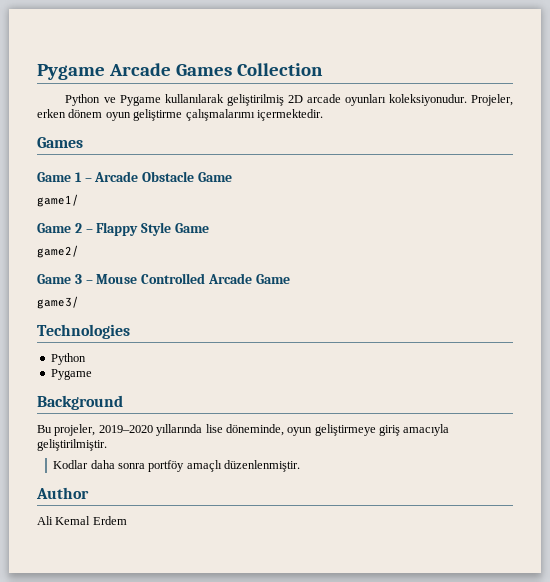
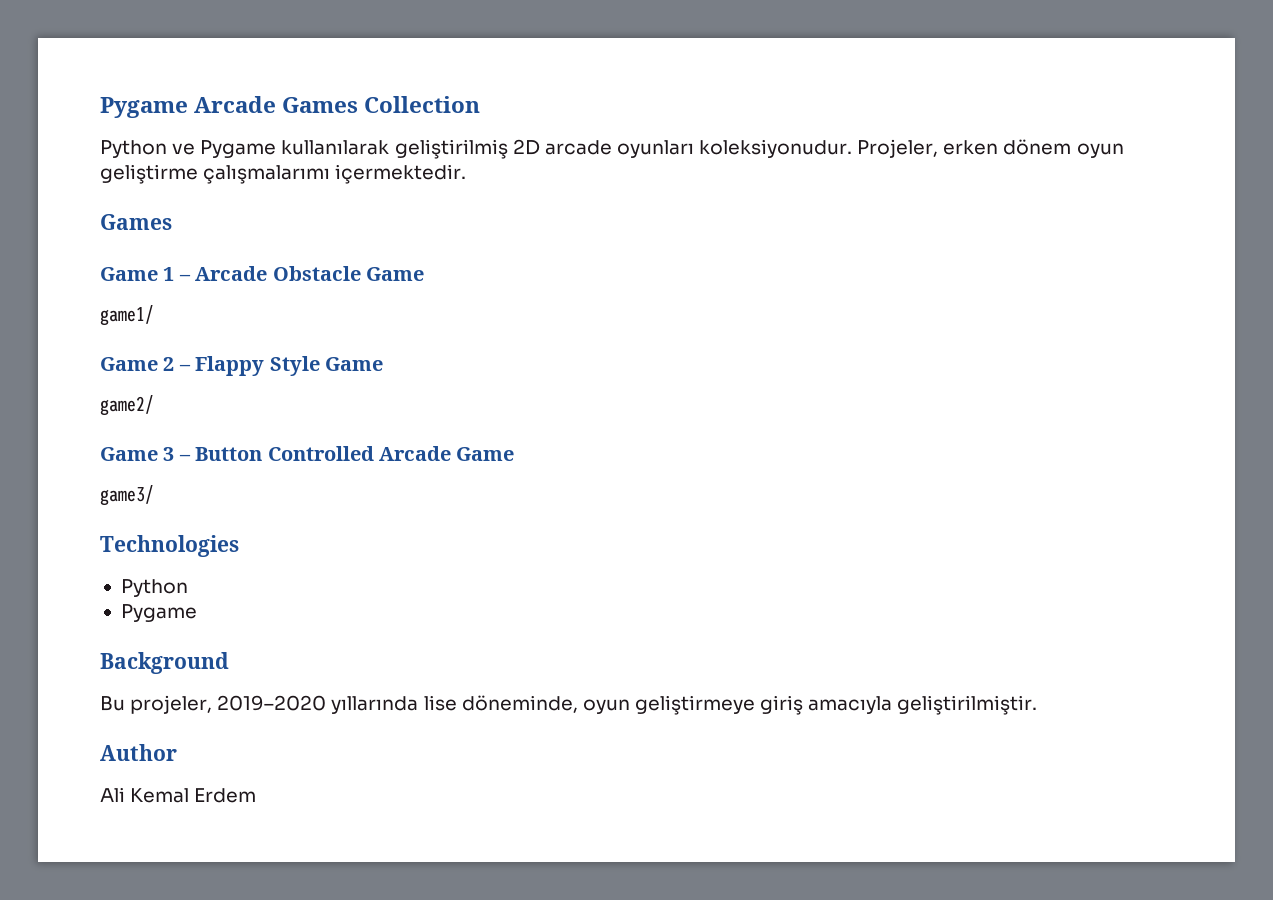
- Game 3 – Mouse Controlled Arcade Game
+ Game 3 – Button Controlled Arcade Game
- Kodlar daha sonra portföy amaçlı düzenlenmiştir.

